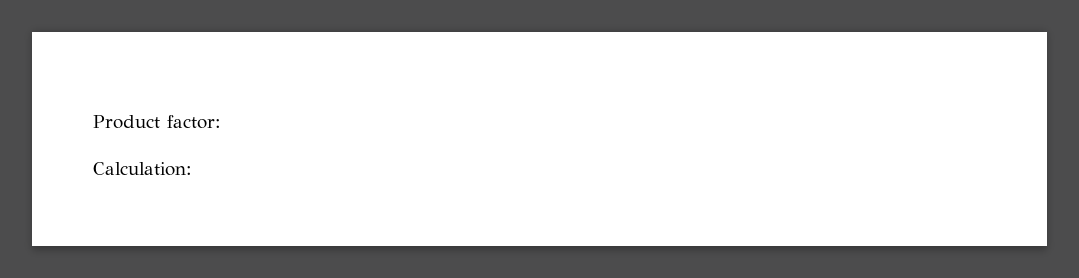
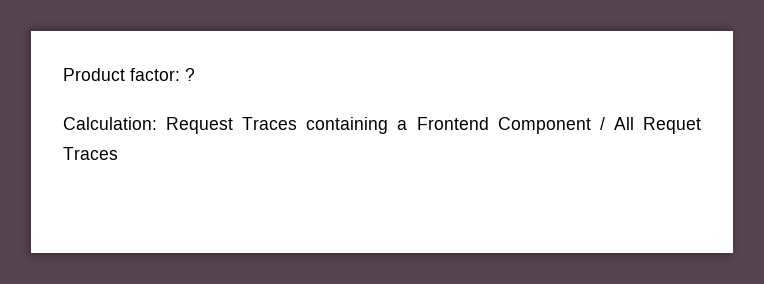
- Product factor:
+ Product factor: ?
- Calculation:
+ Calculation: Request Traces containing a Frontend Component / All Requet Traces

